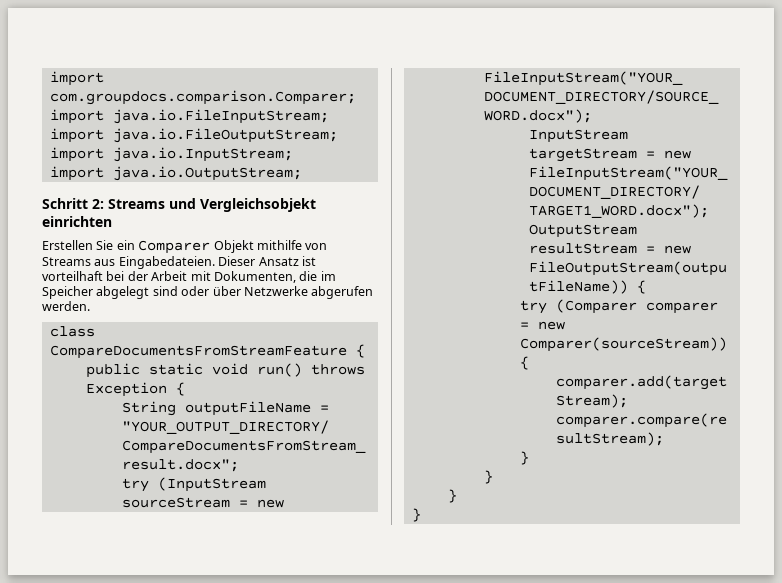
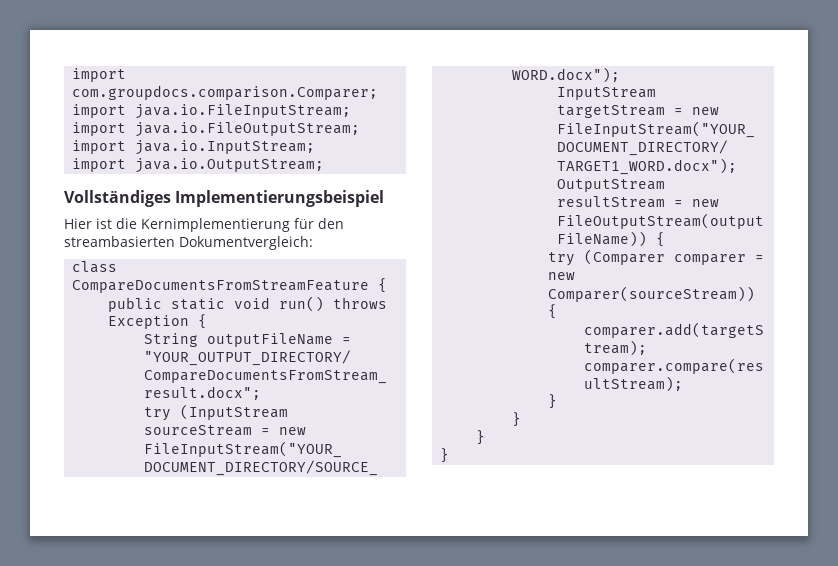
- Schritt 2: Streams und Vergleichsobjekt einrichten
- Erstellen Sie ein Comparer Objekt mithilfe von Streams aus Eingabedateien. Dieser Ansatz ist vorteilhaft bei der Arbeit mit Dokumenten, die im Speicher abgelegt sind oder über Netzwerke abgerufen werden.
+ Vollständiges Implementierungsbeispiel
+ Hier ist die Kernimplementierung für den streambasierten Dokumentvergleich:

